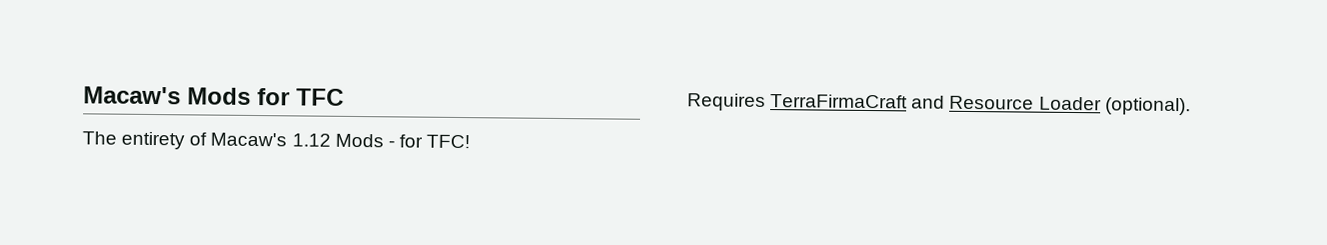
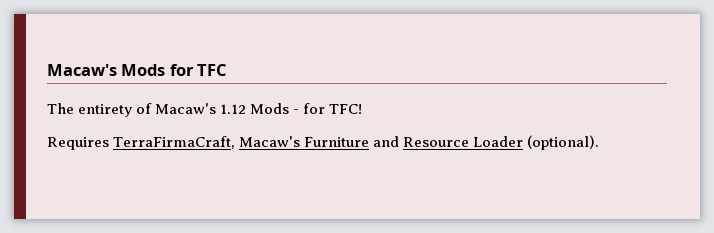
- Requires TerraFirmaCraft and Resource Loader (optional).
+ Requires TerraFirmaCraft, Macaw's Furniture and Resource Loader (optional).

